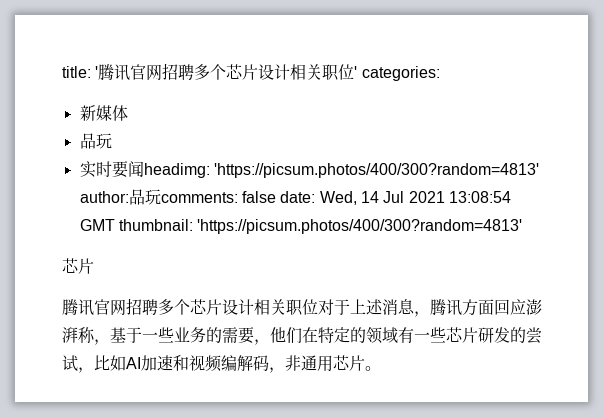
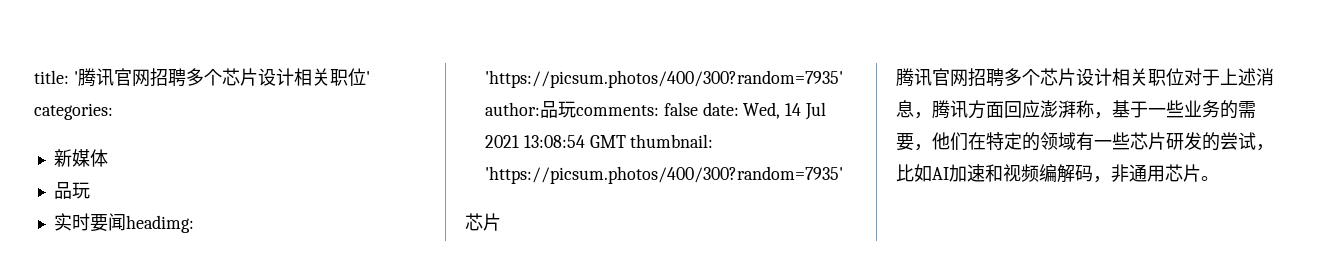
- 实时要闻headimg: 'https://picsum.photos/400/300?random=4813' author:品玩comments: false date: Wed, 14 Jul 2021 13:08:54 GMT thumbnail: 'https://picsum.photos/400/300?random=4813'
+ 实时要闻headimg: 'https://picsum.photos/400/300?random=7935' author:品玩comments: false date: Wed, 14 Jul 2021 13:08:54 GMT thumbnail: 'https://picsum.photos/400/300?random=7935'

